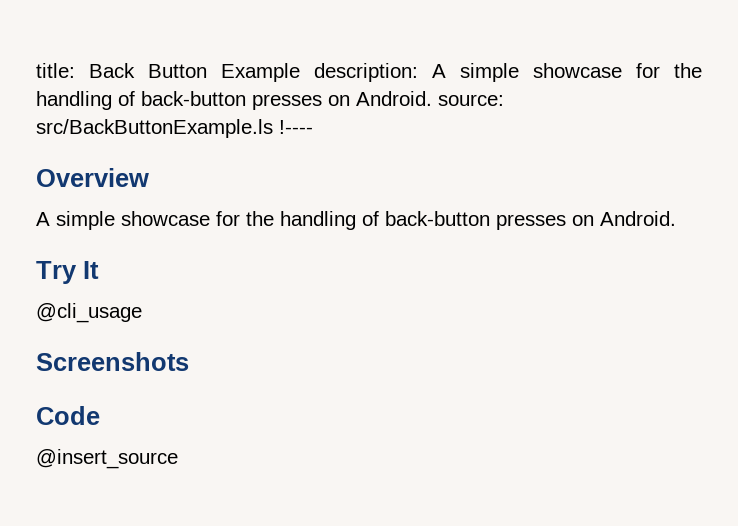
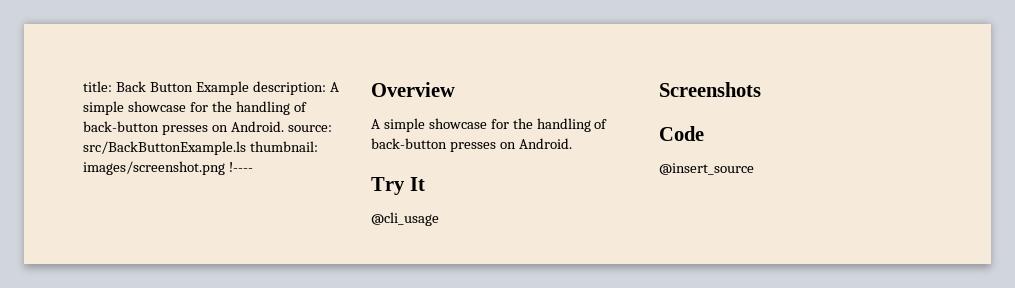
- title: Back Button Example description: A simple showcase for the handling of back-button presses on Android. source: src/BackButtonExample.ls !----
+ title: Back Button Example description: A simple showcase for the handling of back-button presses on Android. source: src/BackButtonExample.ls thumbnail: images/screenshot.png !----

